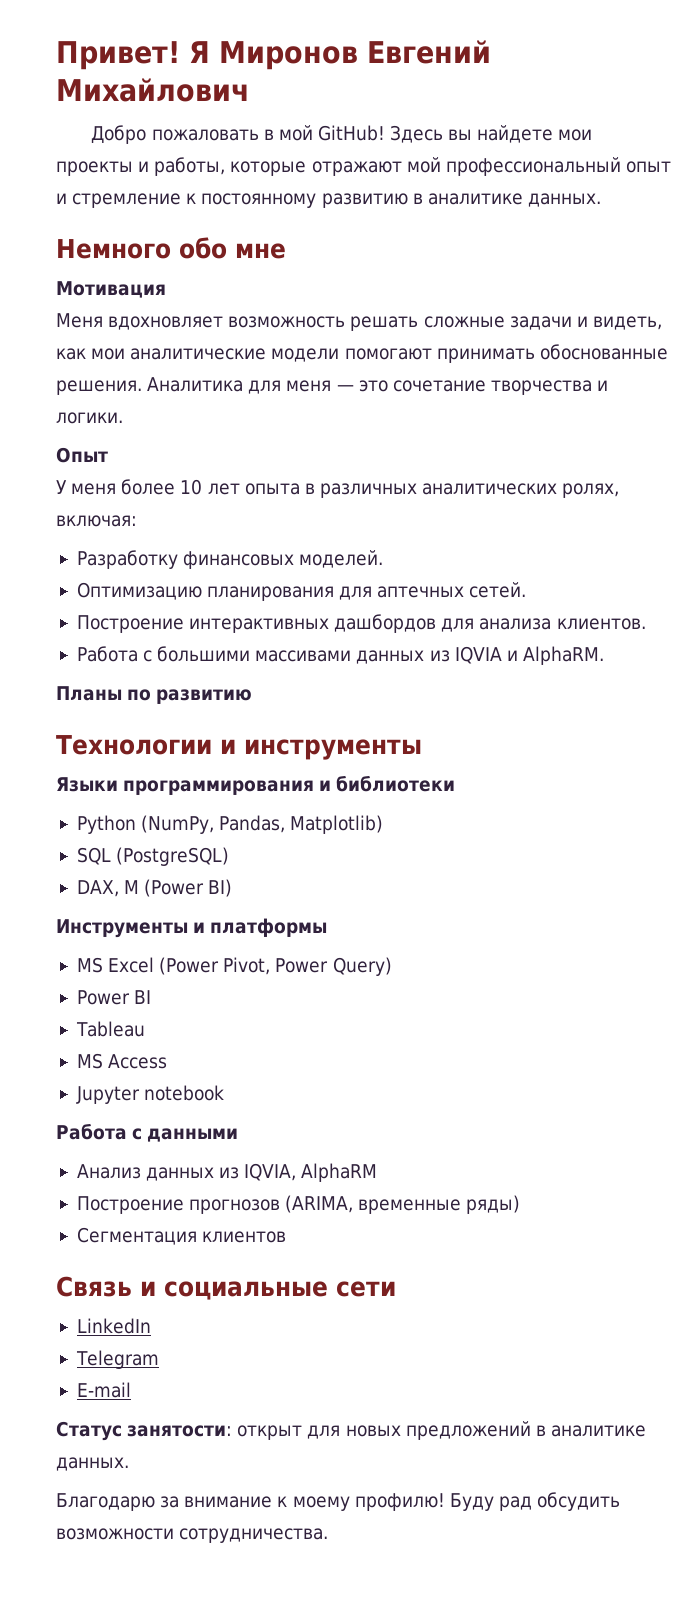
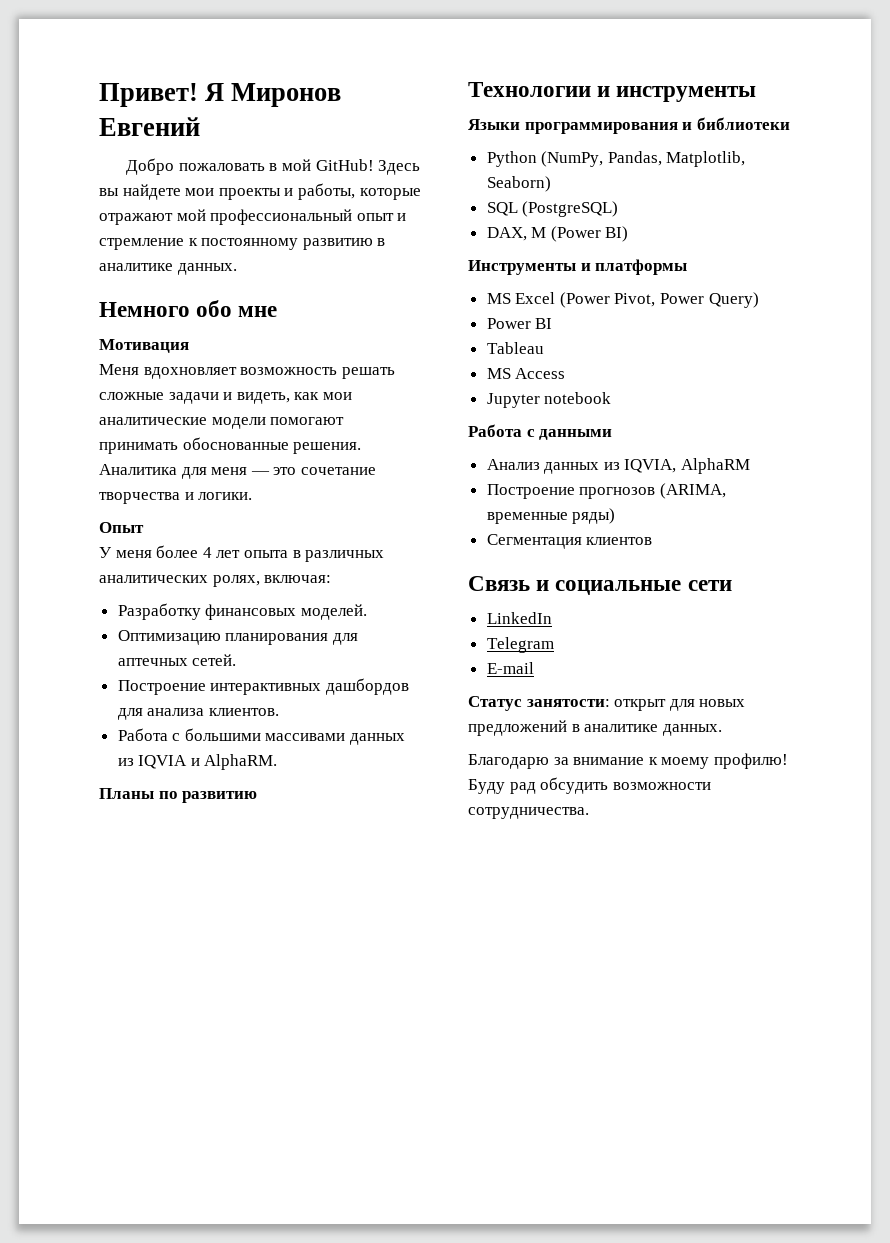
- Я Миронов Евгений Михайлович
+ Я Миронов Евгений
- У меня более 10 лет опыта в различных аналитических ролях, включая:
+ У меня более 4 лет опыта в различных аналитических ролях, включая:
- Python (NumPy, Pandas, Matplotlib)
+ Python (NumPy, Pandas, Matplotlib, Seaborn)

